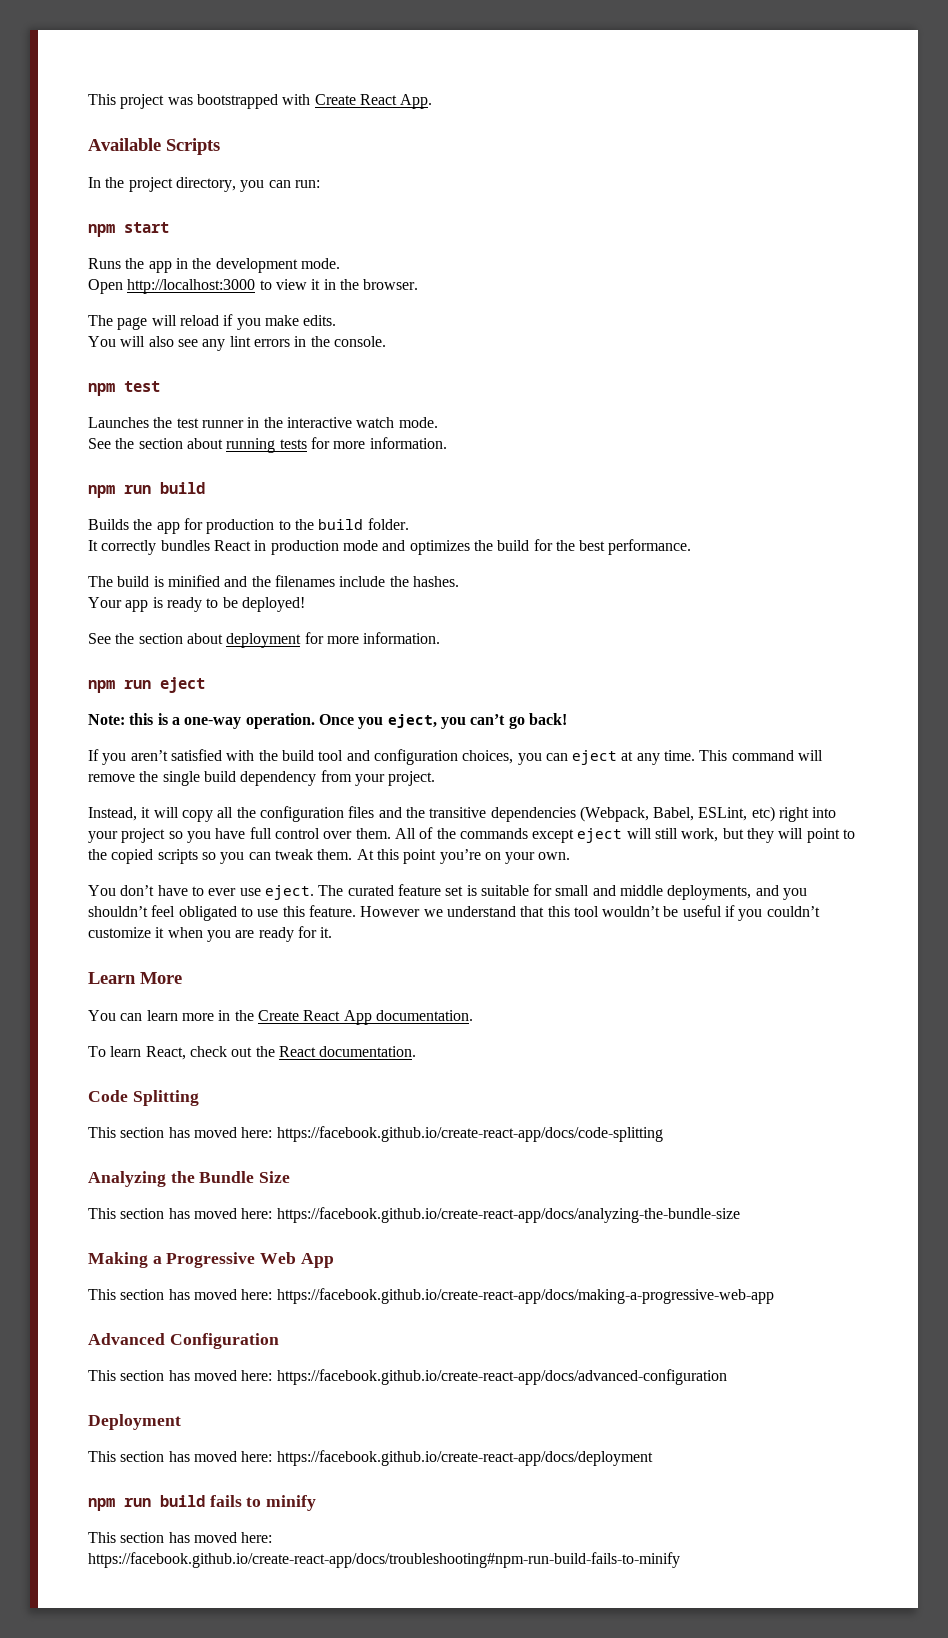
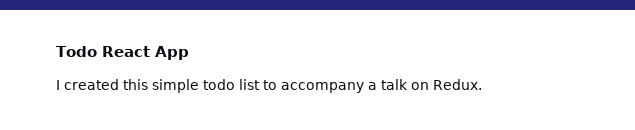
- This project was bootstrapped with Create React App.
- Available Scripts
- In the project directory, you can run:
- npm start
- Runs the app in the development mode.
- Open http://localhost:3000 to view it in the browser.
- The page will reload if you make edits.
- You will also see any lint errors in the console.
- npm test
- Launches the test runner in the interactive watch mode.
- See the section about running tests for more information.
- npm run build
- Builds the app for production to the build folder.
- It correctly bundles React in production mode and optimizes the build for the best performance.
- The build is minified and the filenames include the hashes.
- Your app is ready to be deployed!
- See the section about deployment for more information.
- npm run eject
- Note: this is a one-way operation. Once you eject, you can’t go back!
- If you aren’t satisfied with the build tool and configuration choices, you can eject at any time. This command will remove the single build dependency from your project.
- Instead, it will copy all the configuration files and the transitive dependencies (Webpack, Babel, ESLint, etc) right into your project so you have full control over them. All of the commands except eject will still work, but they will point to the copied scripts so you can tweak them. At this point you’re on your own.
- You don’t have to ever use eject. The curated feature set is suitable for small and middle deployments, and you shouldn’t feel obligated to use this feature. However we understand that this tool wouldn’t be useful if you couldn’t customize it when you are ready for it.
- Learn More
- You can learn more in the Create React App documentation.
- To learn React, check out the React documentation.
- Code Splitting
- This section has moved here: https://facebook.github.io/create-react-app/docs/code-splitting
- Analyzing the Bundle Size
- This section has moved here: https://facebook.github.io/create-react-app/docs/analyzing-the-bundle-size
- Making a Progressive Web App
- This section has moved here: https://facebook.github.io/create-react-app/docs/making-a-progressive-web-app
- Advanced Configuration
- This section has moved here: https://facebook.github.io/create-react-app/docs/advanced-configuration
- Deployment
- This section has moved here: https://facebook.github.io/create-react-app/docs/deployment
- npm run build fails to minify
- This section has moved here: https://facebook.github.io/create-react-app/docs/troubleshooting#npm-run-build-fails-to-minify
+ Todo React App
+ I created this simple todo list to accompany a talk on Redux.

